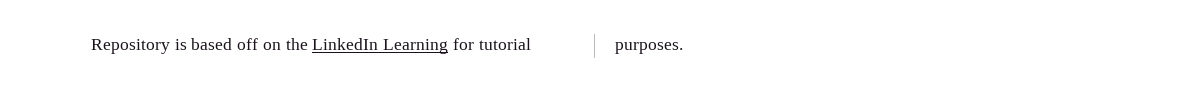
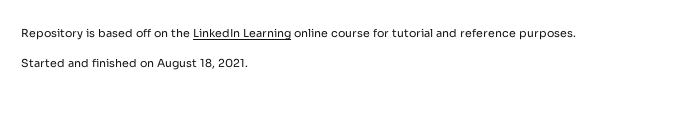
- Repository is based off on the LinkedIn Learning for tutorial purposes.
+ Repository is based off on the LinkedIn Learning online course for tutorial and reference purposes.
+ Started and finished on August 18, 2021.

